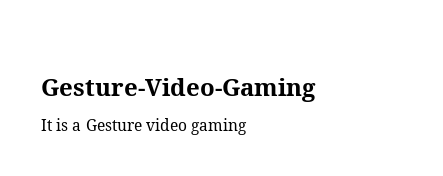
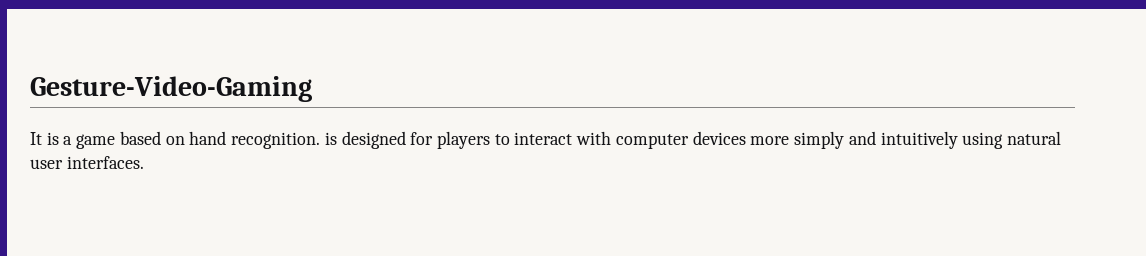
- It is a Gesture video gaming
+ It is a game based on hand recognition. is designed for players to interact with computer devices more simply and intuitively using natural user interfaces.

